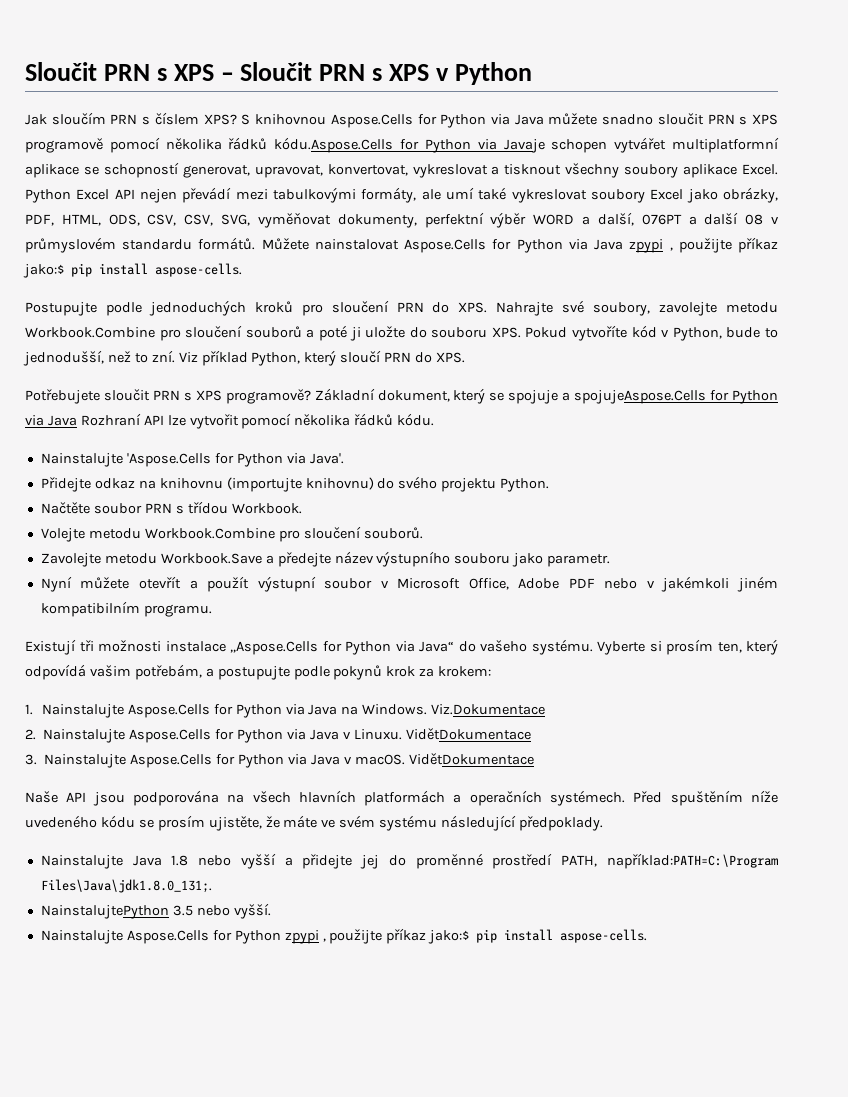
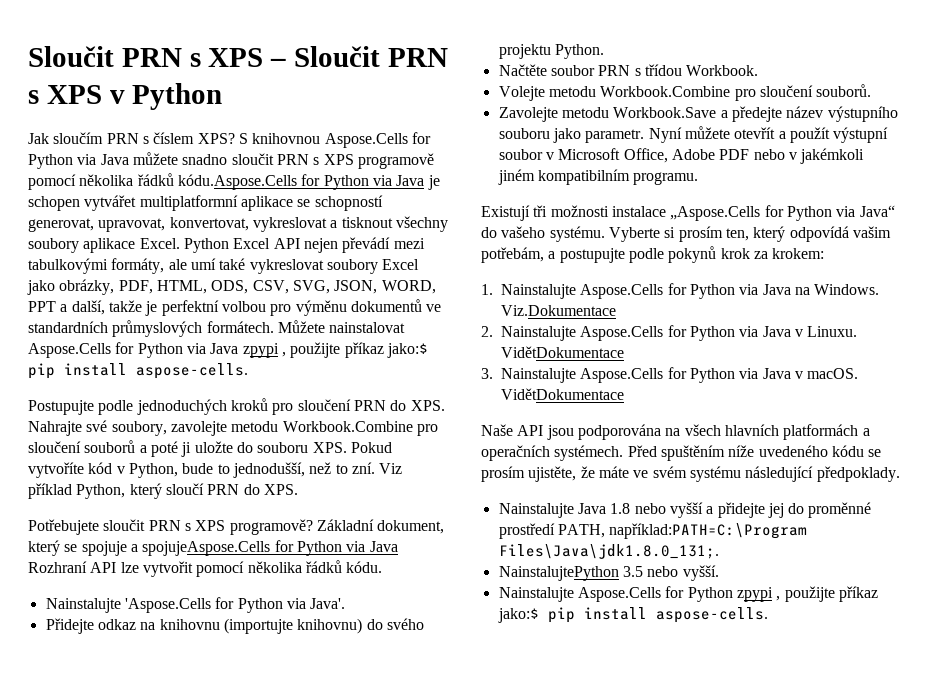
- S knihovnou Aspose.Cells for Python via Java můžete snadno sloučit PRN s XPS programově pomocí několika řádků kódu.Aspose.Cells for Python via Javaje schopen vytvářet multiplatformní aplikace se schopností generovat, upravovat, konvertovat, vykreslovat a tisknout všechny soubory aplikace Excel.
+ S knihovnou Aspose.Cells for Python via Java můžete snadno sloučit PRN s XPS programově pomocí několika řádků kódu.Aspose.Cells for Python via Java je schopen vytvářet multiplatformní aplikace se schopností generovat, upravovat, konvertovat, vykreslovat a tisknout všechny soubory aplikace Excel.
- Python Excel API nejen převádí mezi tabulkovými formáty, ale umí také vykreslovat soubory Excel jako obrázky, PDF, HTML, ODS, CSV, CSV, SVG, vyměňovat dokumenty, perfektní výběr WORD a další, 076PT a další 08 v průmyslovém standardu formátů.
+ Python Excel API nejen převádí mezi tabulkovými formáty, ale umí také vykreslovat soubory Excel jako obrázky, PDF, HTML, ODS, CSV, SVG, JSON, WORD, PPT a další, takže je perfektní volbou pro výměnu dokumentů ve standardních průmyslových formátech.
- Zavolejte metodu Workbook.Save a předejte název výstupního souboru jako parametr.
- Nyní můžete otevřít a použít výstupní soubor v Microsoft Office, Adobe PDF nebo v jakémkoli jiném kompatibilním programu.
+ Zavolejte metodu Workbook.Save a předejte název výstupního souboru jako parametr. Nyní můžete otevřít a použít výstupní soubor v Microsoft Office, Adobe PDF nebo v jakémkoli jiném kompatibilním programu.

